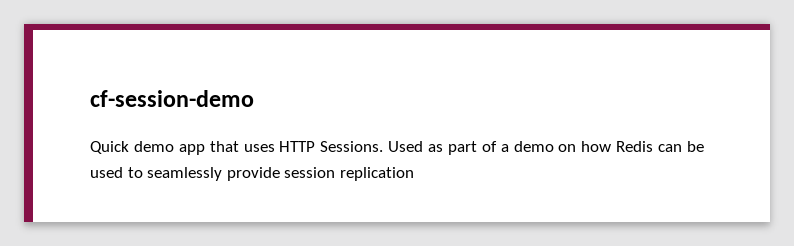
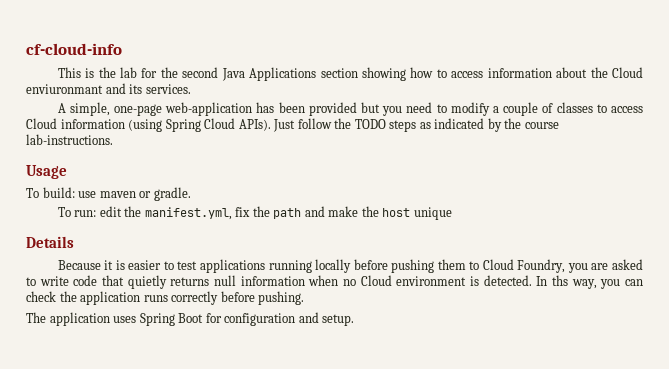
- cf-session-demo
- Quick demo app that uses HTTP Sessions. Used as part of a demo on how Redis can be used to seamlessly provide session replication
+ cf-cloud-info
+ This is the lab for the second Java Applications section showing how to access information about the Cloud enviuronmant and its services.
+ A simple, one-page web-application has been provided but you need to modify a couple of classes to access Cloud information (using Spring Cloud APIs). Just follow the TODO steps as indicated by the course lab-instructions.
+ Usage
+ To build: use maven or gradle.
+ To run: edit the manifest.yml, fix the path and make the host unique
+ Details
+ Because it is easier to test applications running locally before pushing them to Cloud Foundry, you are asked to write code that quietly returns null information when no Cloud environment is detected. In ths way, you can check the application runs correctly before pushing.
+ The application uses Spring Boot for configuration and setup.

